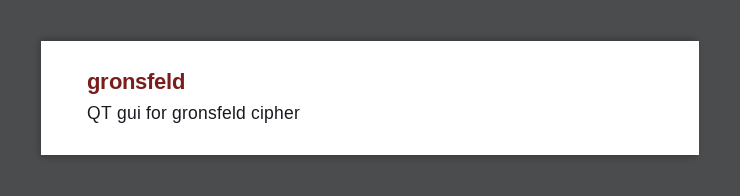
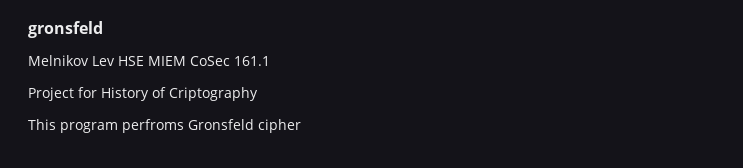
- QT gui for gronsfeld cipher
+ Melnikov Lev HSE MIEM CoSec 161.1
+ Project for History of Criptography
+ This program perfroms Gronsfeld cipher

